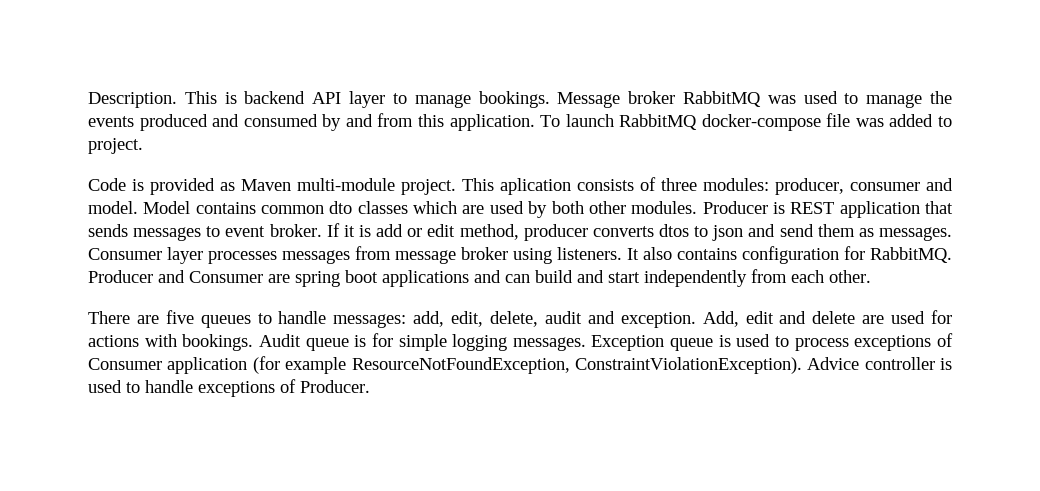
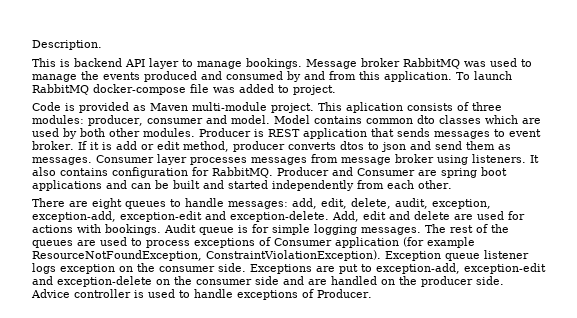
- Description. This is backend API layer to manage bookings.
+ Description.
+ This is backend API layer to manage bookings.
- Producer and Consumer are spring boot applications and can build and start independently from each other.
+ Producer and Consumer are spring boot applications and can be built and started independently from each other.
- There are five queues to handle messages: add, edit, delete, audit and exception.
+ There are eight queues to handle messages: add, edit, delete, audit, exception, exception-add, exception-edit and exception-delete.
- Exception queue is used to process exceptions of Consumer application (for example ResourceNotFoundException, ConstraintViolationException).
+ The rest of the queues are used to process exceptions of Consumer application (for example ResourceNotFoundException, ConstraintViolationException).
+ Exception queue listener logs exception on the consumer side. Exceptions are put to exception-add, exception-edit and exception-delete on the consumer side and are handled on the producer side.

